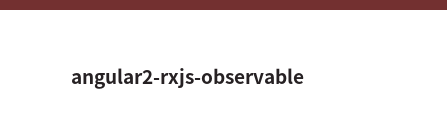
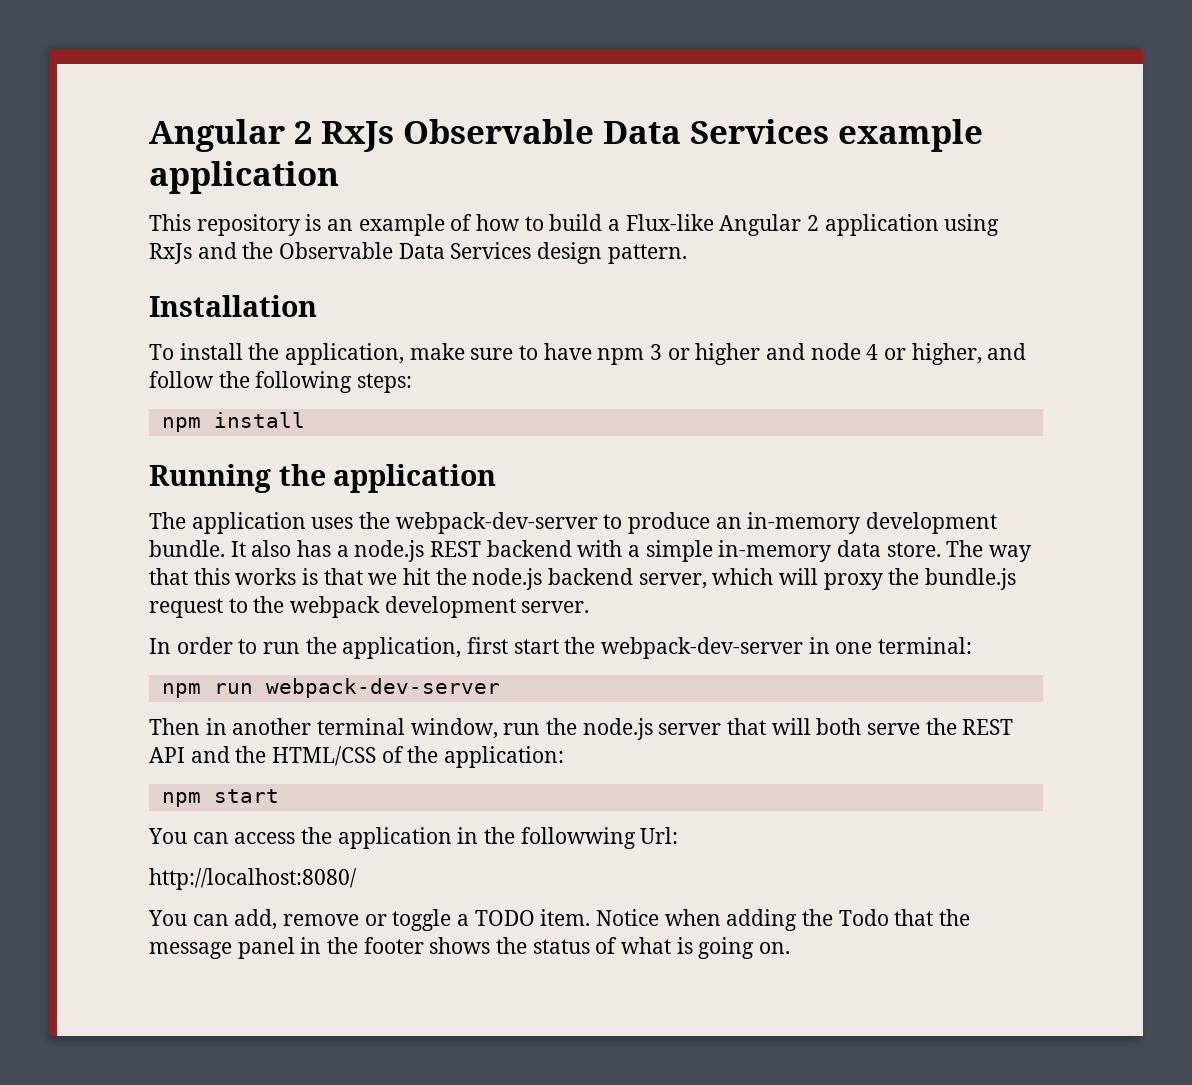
- angular2-rxjs-observable
+ Angular 2 RxJs Observable Data Services example application
+ This repository is an example of how to build a Flux-like Angular 2 application using RxJs and the Observable Data Services design pattern.
+ Installation
+ To install the application, make sure to have npm 3 or higher and node 4 or higher, and follow the following steps:
+ npm install
+ Running the application
+ The application uses the webpack-dev-server to produce an in-memory development bundle. It also has a node.js REST backend with a simple in-memory data store. The way that this works is that we hit the node.js backend server, which will proxy the bundle.js request to the webpack development server.
+ In order to run the application, first start the webpack-dev-server in one terminal:
+ npm run webpack-dev-server
+ Then in another terminal window, run the node.js server that will both serve the REST API and the HTML/CSS of the application:
+ npm start
+ You can access the application in the followwing Url:
+ http://localhost:8080/
+ You can add, remove or toggle a TODO item. Notice when adding the Todo that the message panel in the footer shows the status of what is going on.

